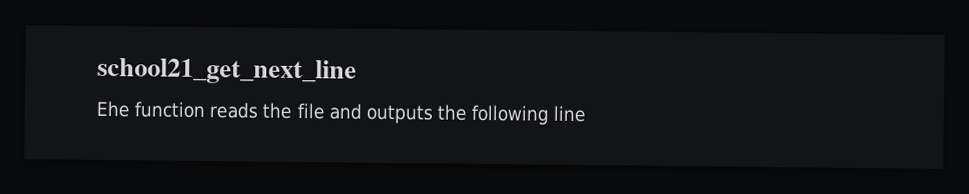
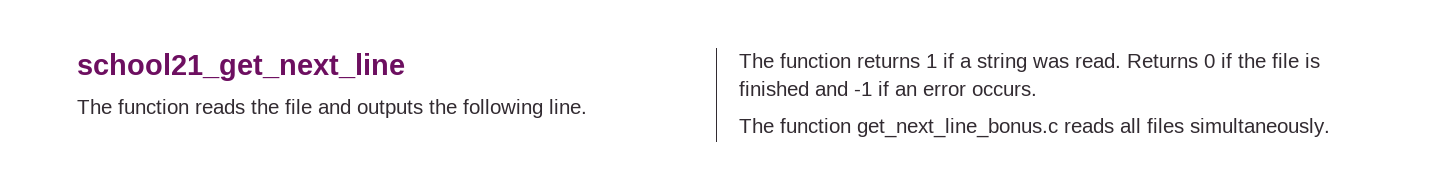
- Еhe function reads the file and outputs the following line
+ The function reads the file and outputs the following line.
+ The function returns 1 if a string was read. Returns 0 if the file is finished and -1 if an error occurs.
+ The function get_next_line_bonus.c reads all files simultaneously.

